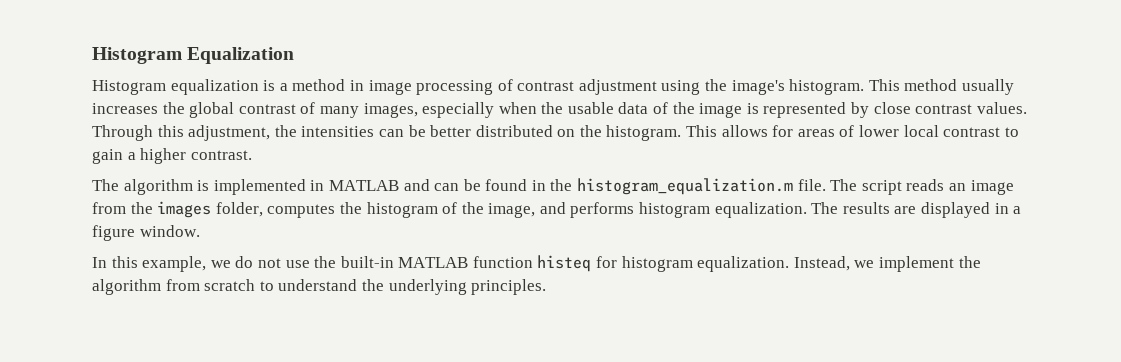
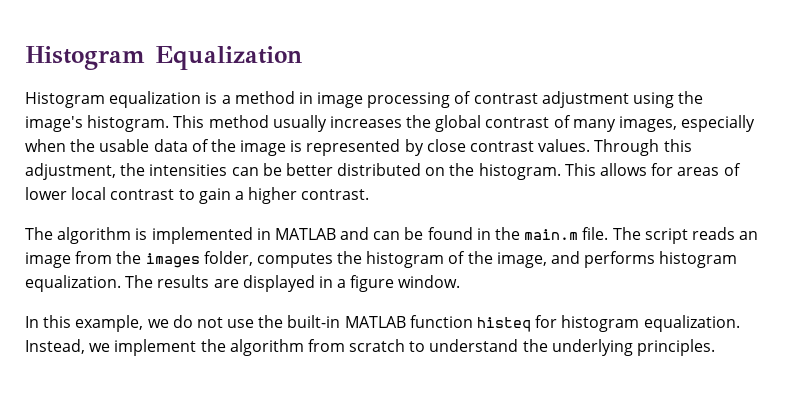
- The algorithm is implemented in MATLAB and can be found in the histogram_equalization.m file.
+ The algorithm is implemented in MATLAB and can be found in the main.m file.

